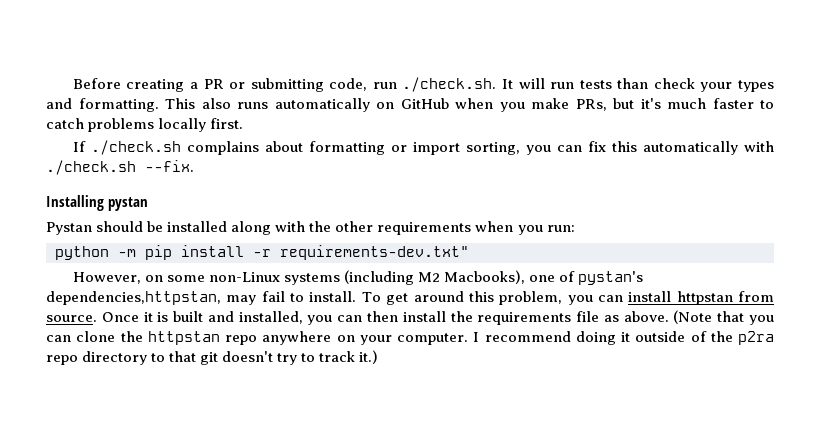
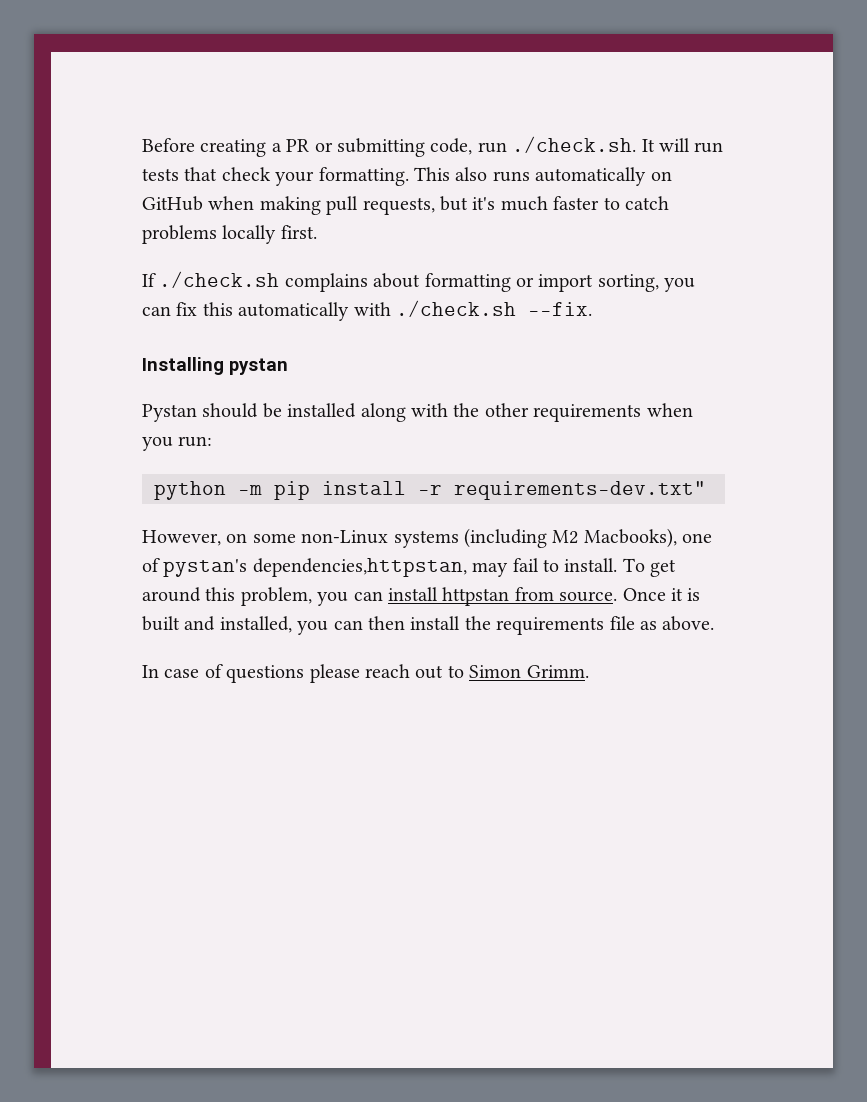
- Before creating a PR or submitting code, run ./check.sh. It will run tests than check your types and formatting.
+ Before creating a PR or submitting code, run ./check.sh. It will run tests that check your formatting.
- This also runs automatically on GitHub when you make PRs, but it's much faster to catch problems locally first.
+ This also runs automatically on GitHub when making pull requests, but it's much faster to catch problems locally first.
- Once it is built and installed, you can then install the requirements file as above. (Note that you can clone the httpstan repo anywhere on your computer. I recommend doing it outside of the p2ra repo directory to that git doesn't try to track it.)
+ Once it is built and installed, you can then install the requirements file as above.
+ In case of questions please reach out to Simon Grimm.

